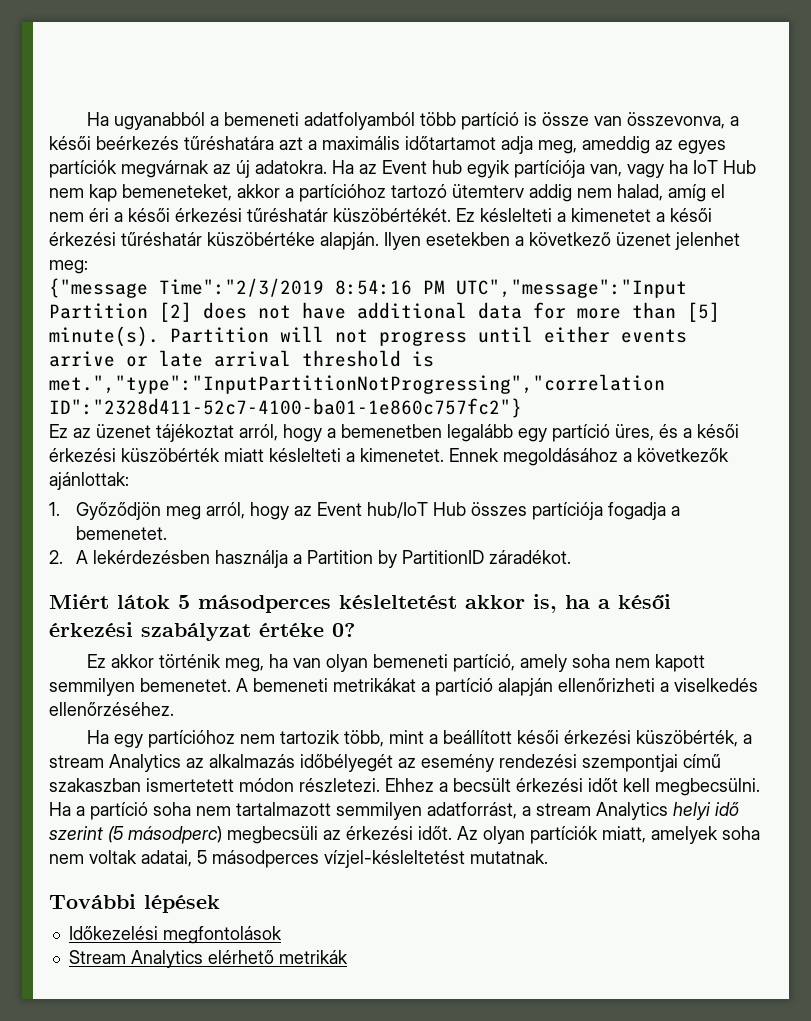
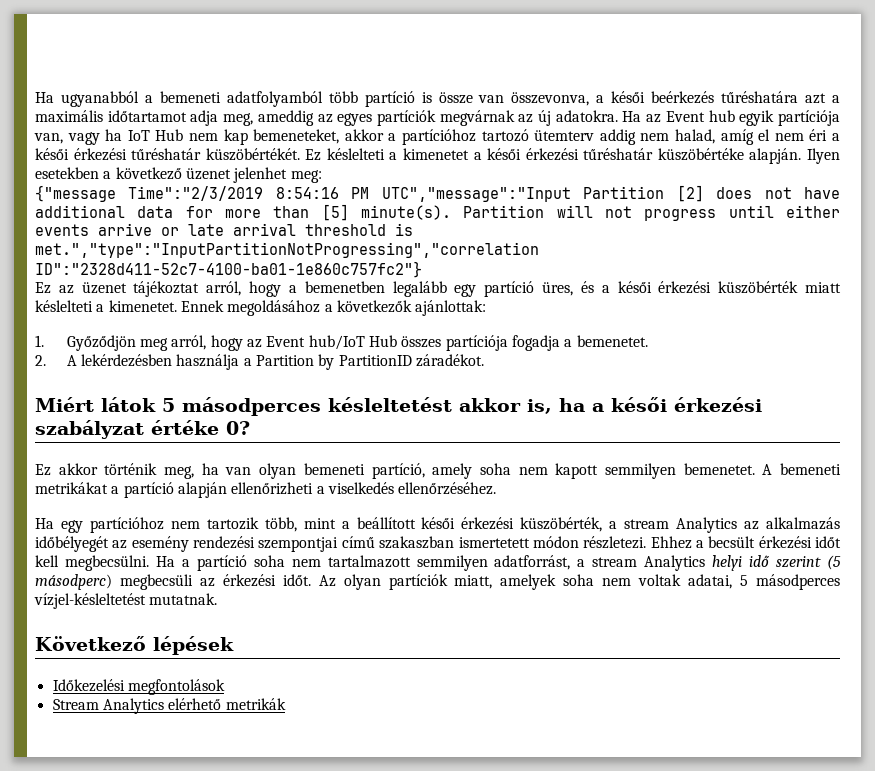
- További lépések
+ Következő lépések

